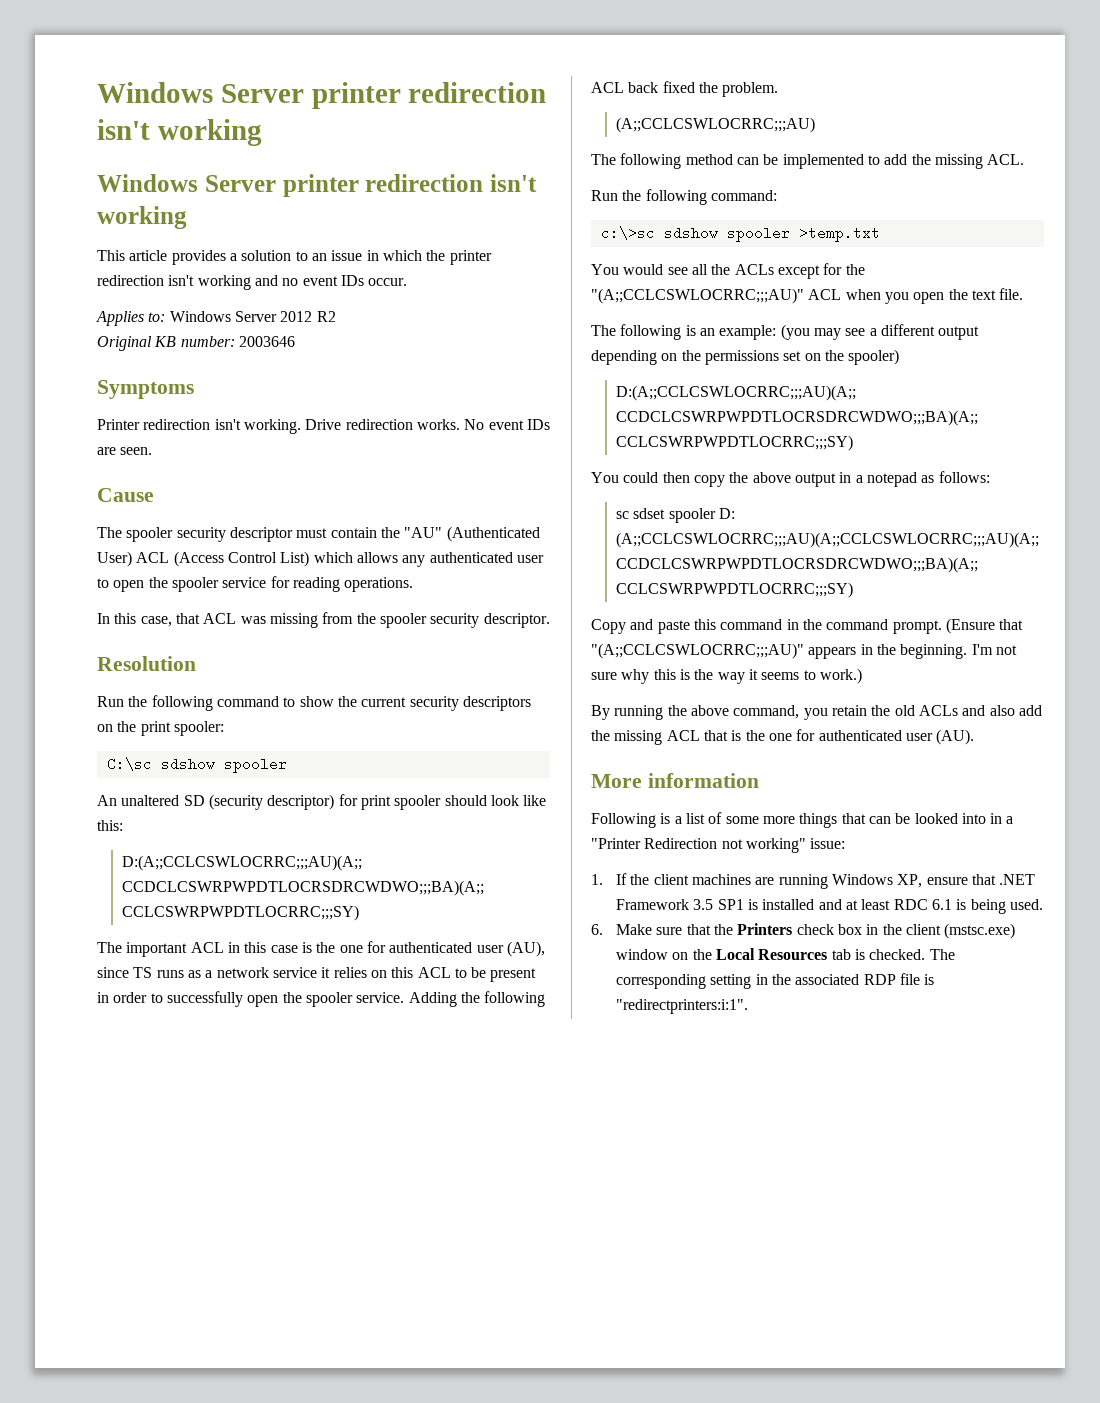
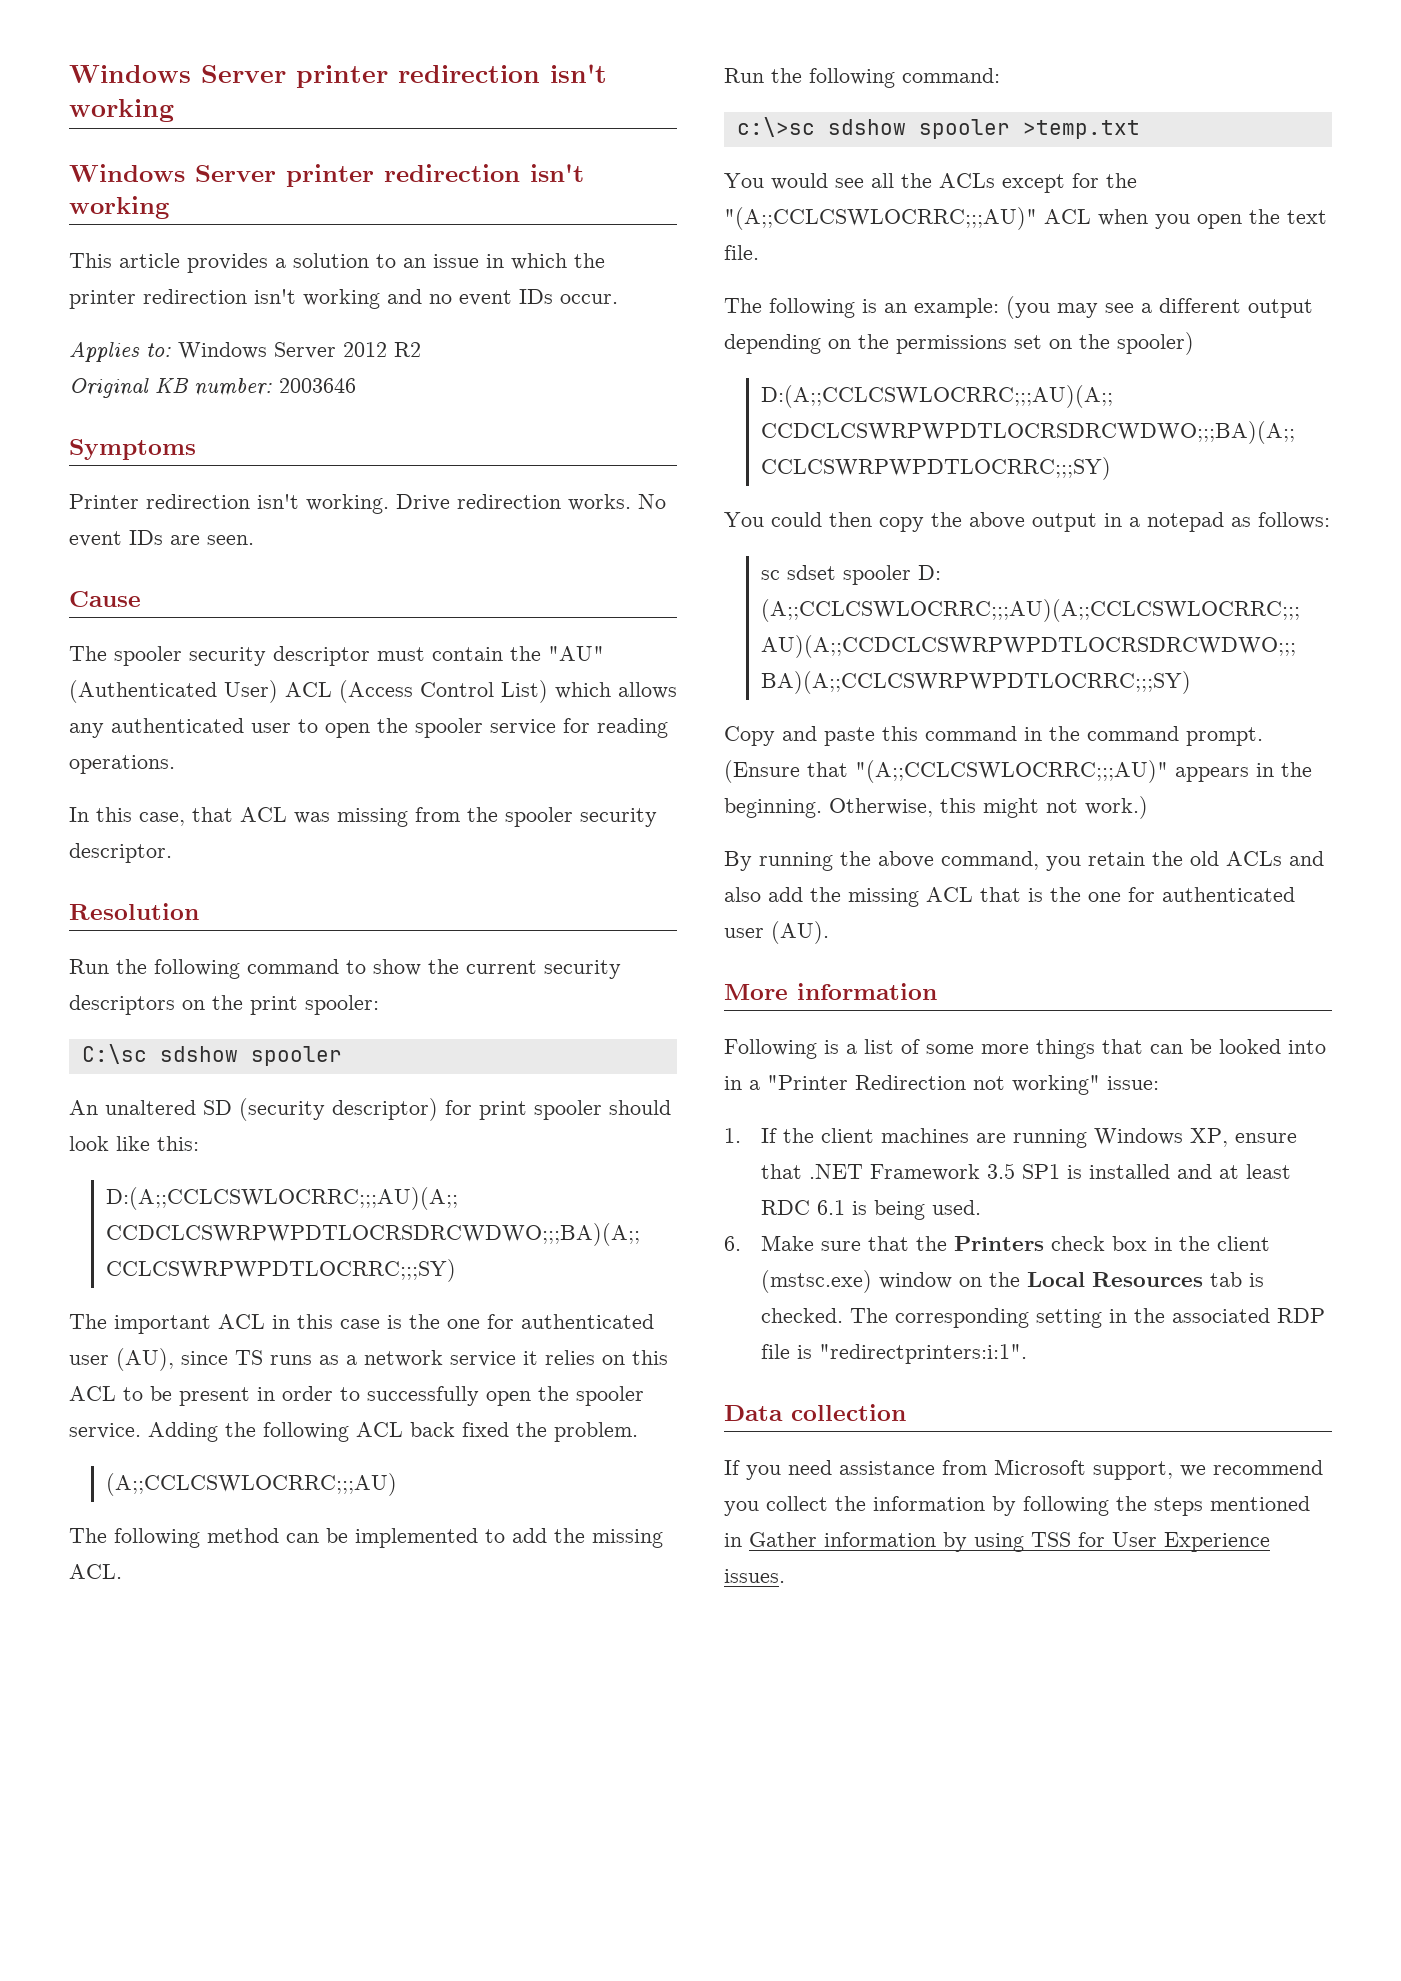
- I'm not sure why this is the way it seems to work.)
+ Otherwise, this might not work.)
+ Data collection
+ If you need assistance from Microsoft support, we recommend you collect the information by following the steps mentioned in Gather information by using TSS for User Experience issues.

